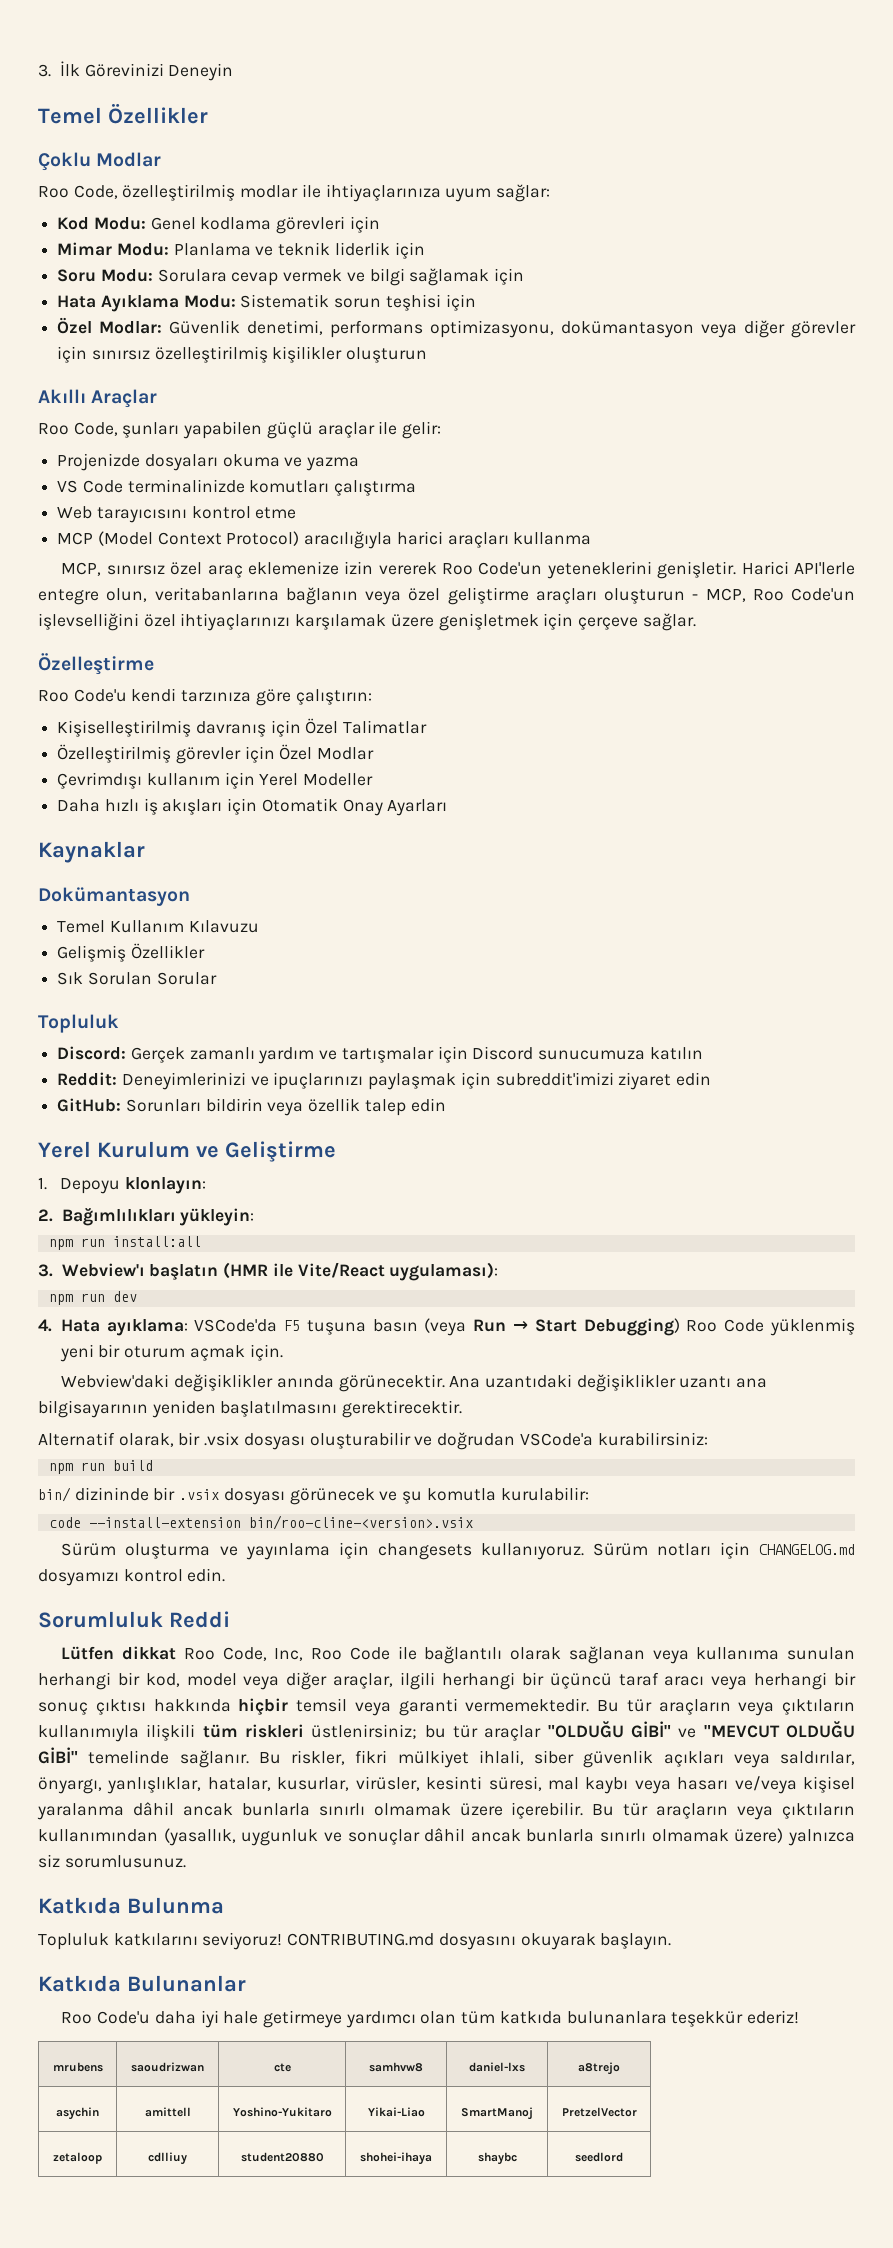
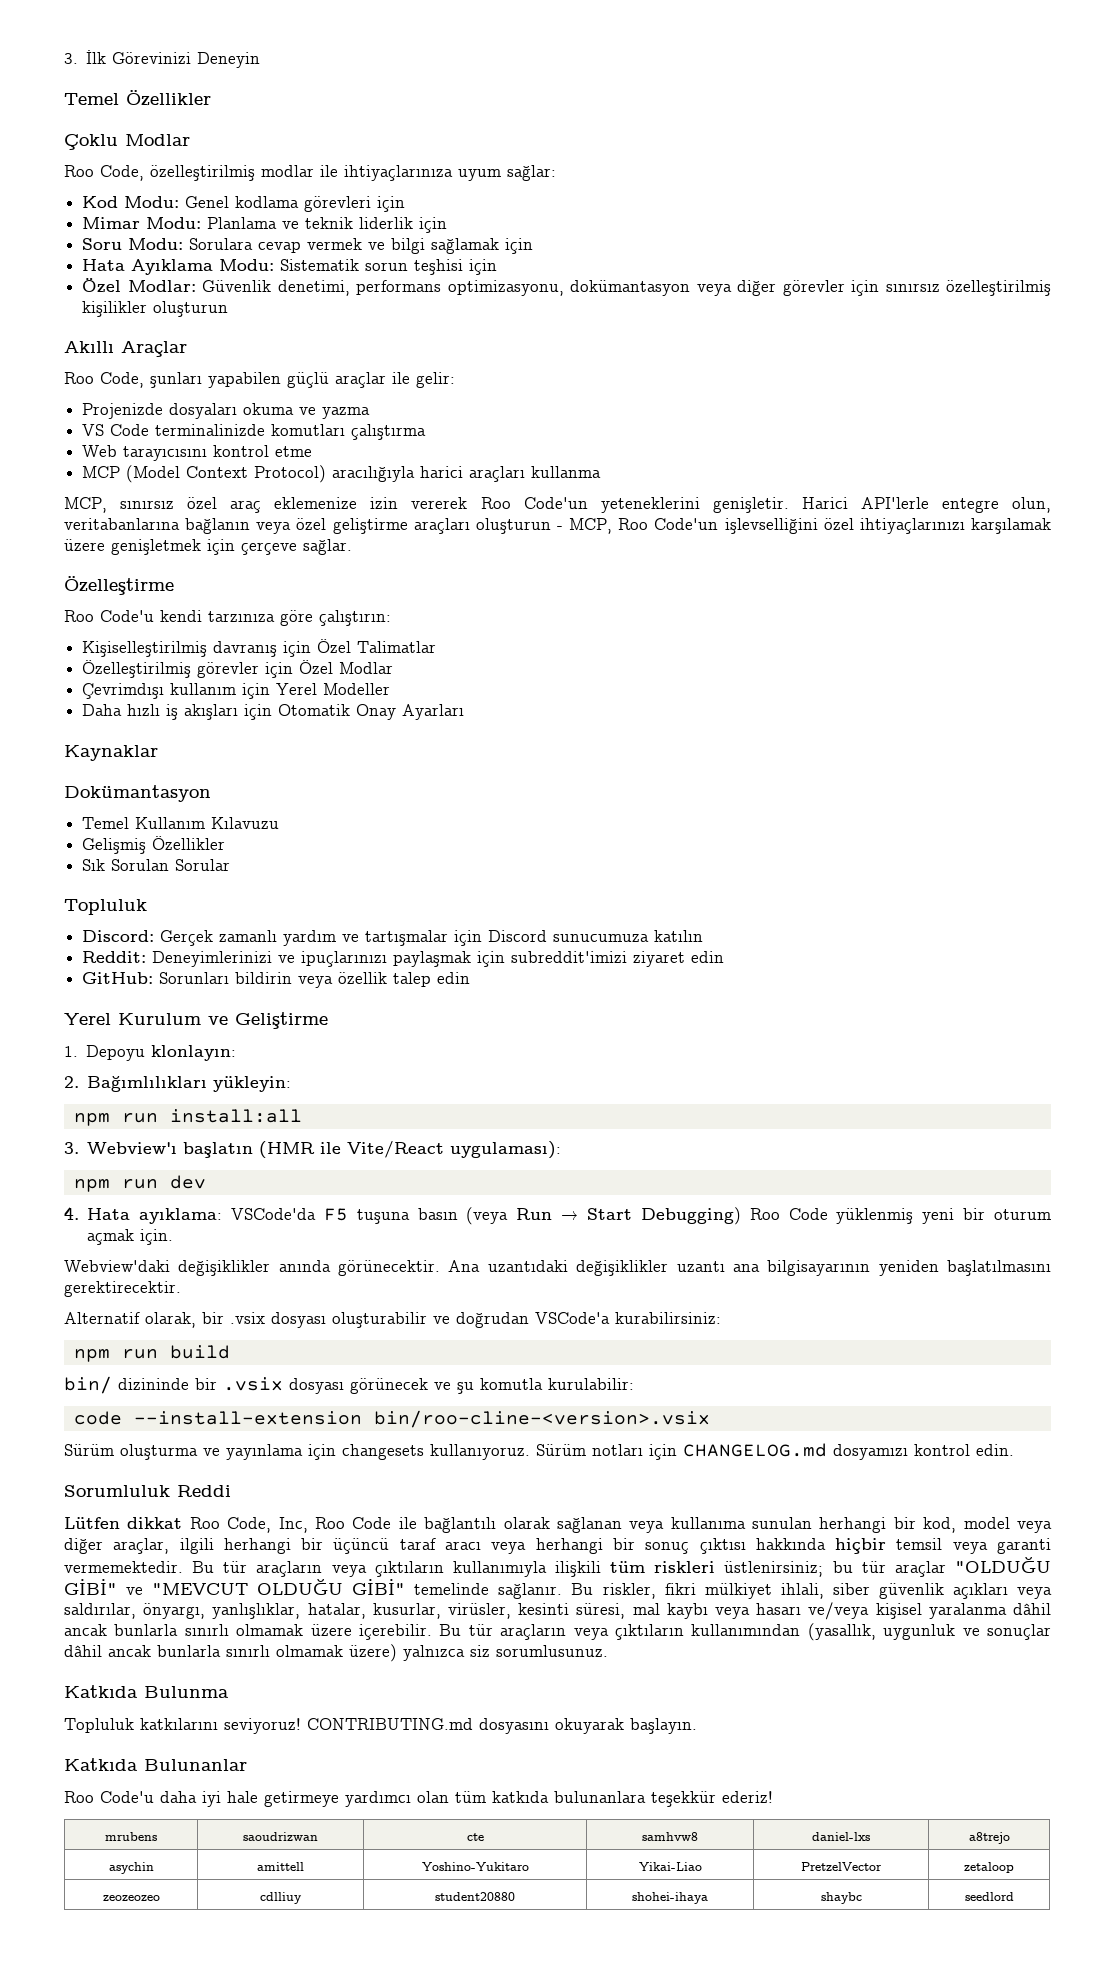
- asychin | amittell | Yoshino-Yukitaro | Yikai-Liao | SmartManoj | PretzelVector
- zetaloop | cdlliuy | student20880 | shohei-ihaya | shaybc | seedlord
+ asychin | amittell | Yoshino-Yukitaro | Yikai-Liao | PretzelVector | zetaloop
+ zeozeozeo | cdlliuy | student20880 | shohei-ihaya | shaybc | seedlord

